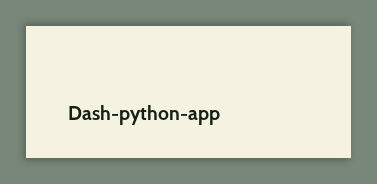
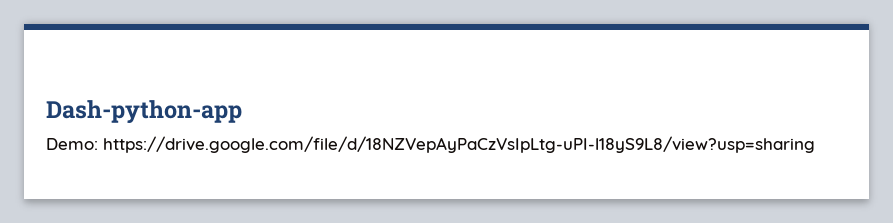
+ Demo: https://drive.google.com/file/d/18NZVepAyPaCzVsIpLtg-uPI-l18yS9L8/view?usp=sharing

